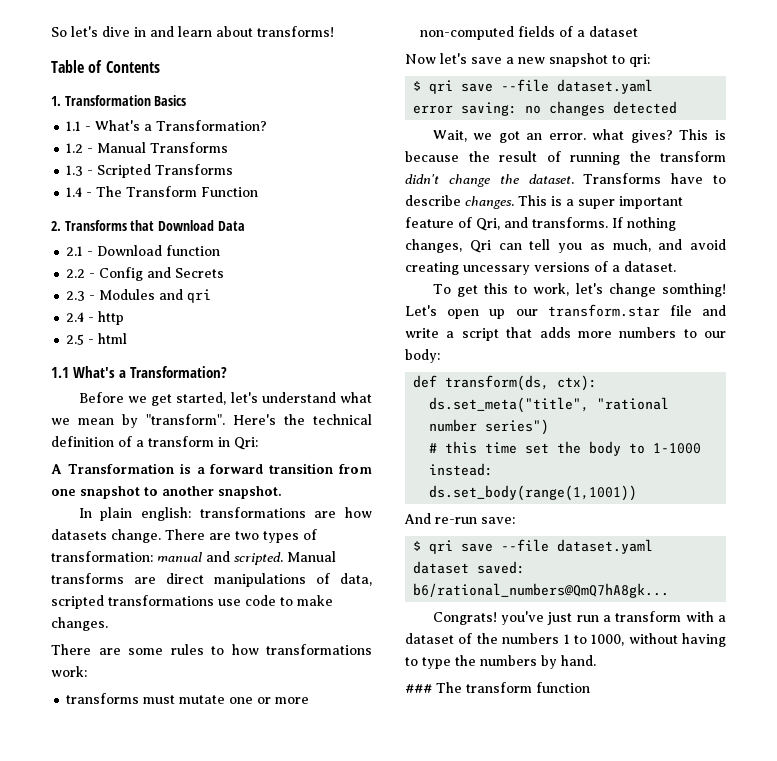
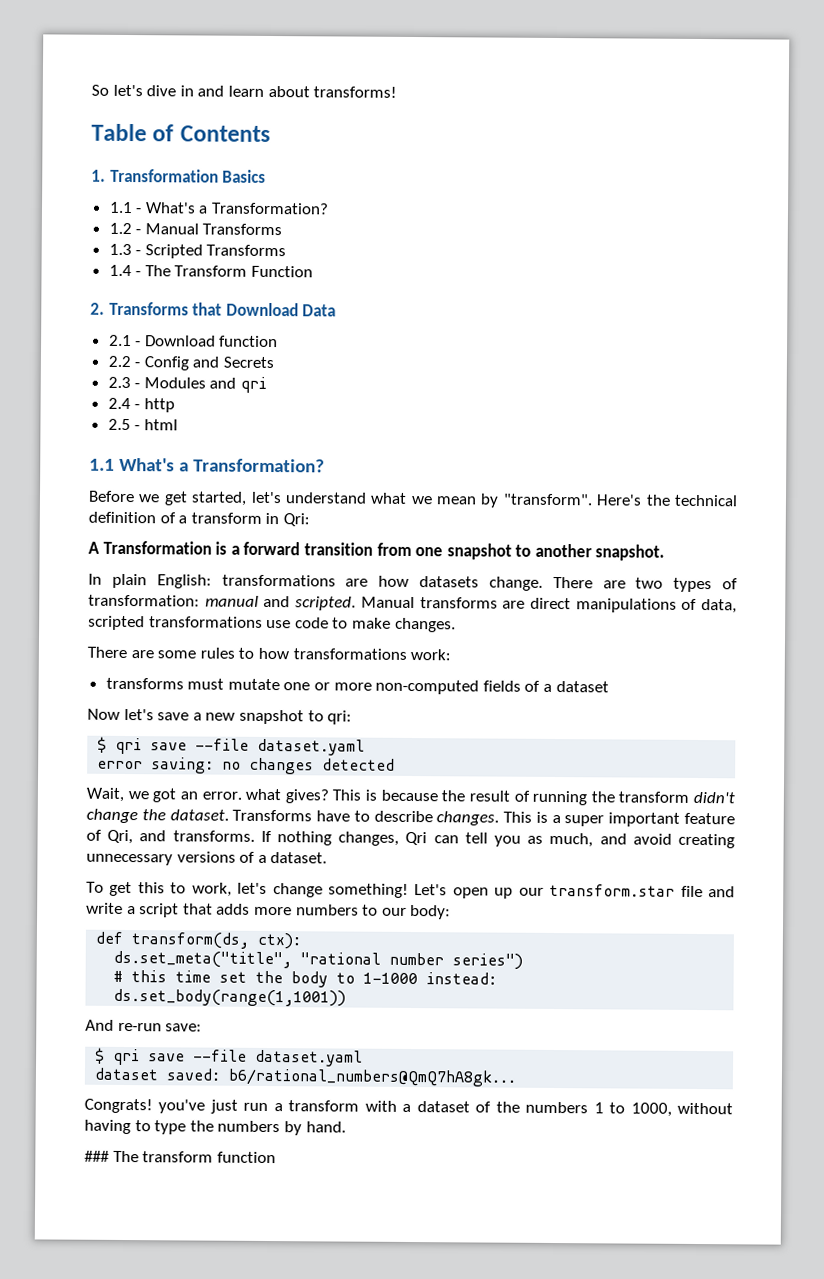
- In plain english: transformations are how datasets change.
+ In plain English: transformations are how datasets change.
- If nothing changes, Qri can tell you as much, and avoid creating uncessary versions of a dataset.
+ If nothing changes, Qri can tell you as much, and avoid creating unnecessary versions of a dataset.
- To get this to work, let's change somthing!
+ To get this to work, let's change something!

